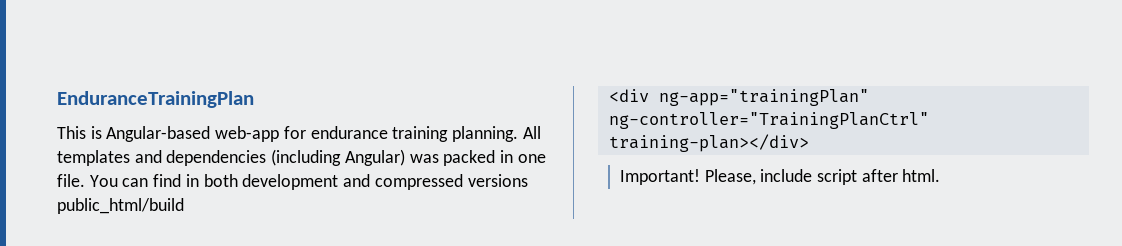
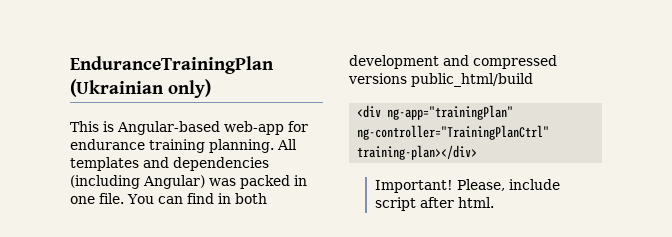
- EnduranceTrainingPlan
+ EnduranceTrainingPlan (Ukrainian only)

